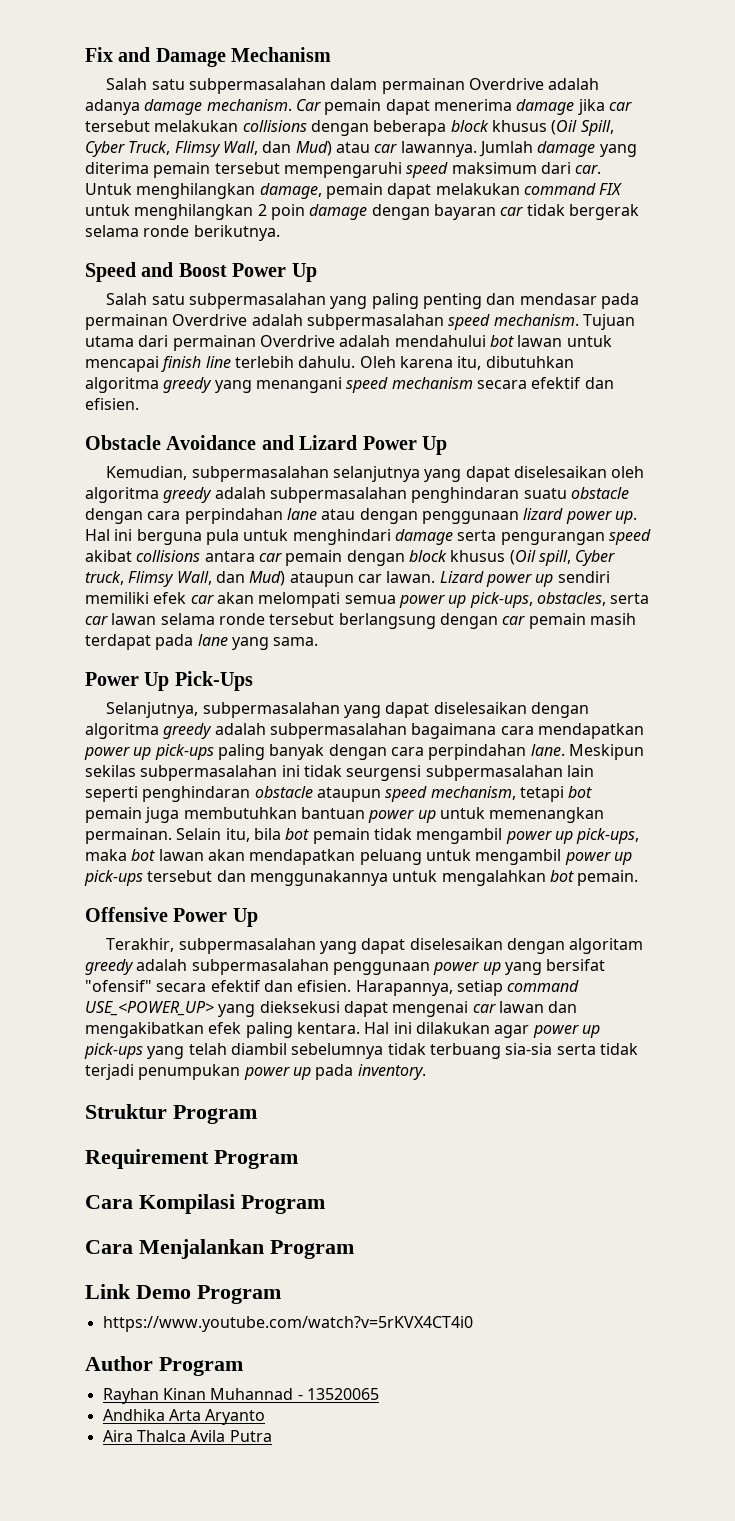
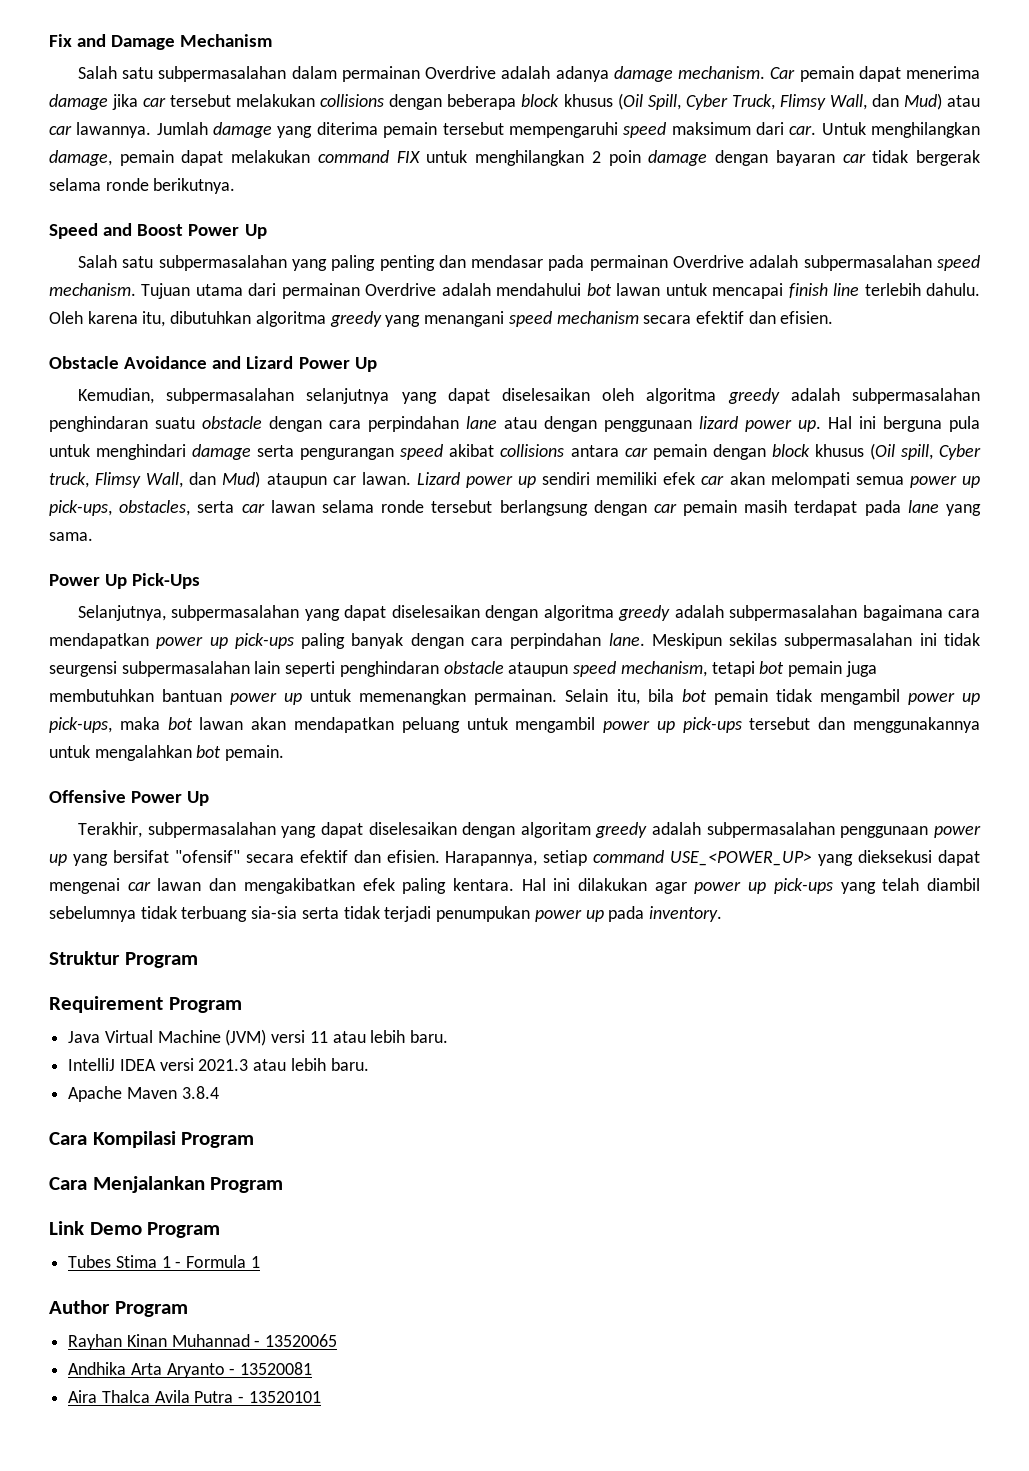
+ Java Virtual Machine (JVM) versi 11 atau lebih baru.
+ IntelliJ IDEA versi 2021.3 atau lebih baru.
+ Apache Maven 3.8.4
- https://www.youtube.com/watch?v=5rKVX4CT4i0
+ Tubes Stima 1 - Formula 1
- Andhika Arta Aryanto
+ Andhika Arta Aryanto - 13520081
- Aira Thalca Avila Putra
+ Aira Thalca Avila Putra - 13520101

